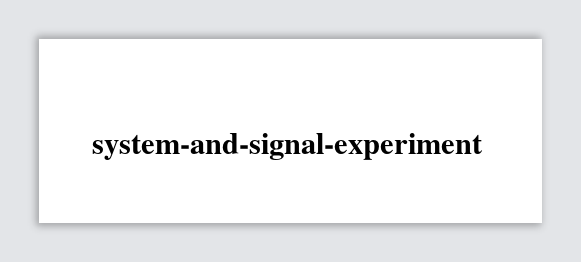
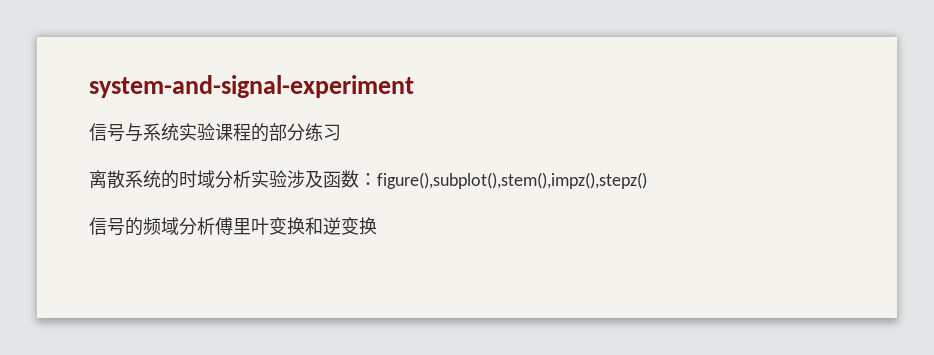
+ 信号与系统实验课程的部分练习
+ 离散系统的时域分析实验涉及函数：figure(),subplot(),stem(),impz(),stepz()
+ 信号的频域分析傅里叶变换和逆变换

